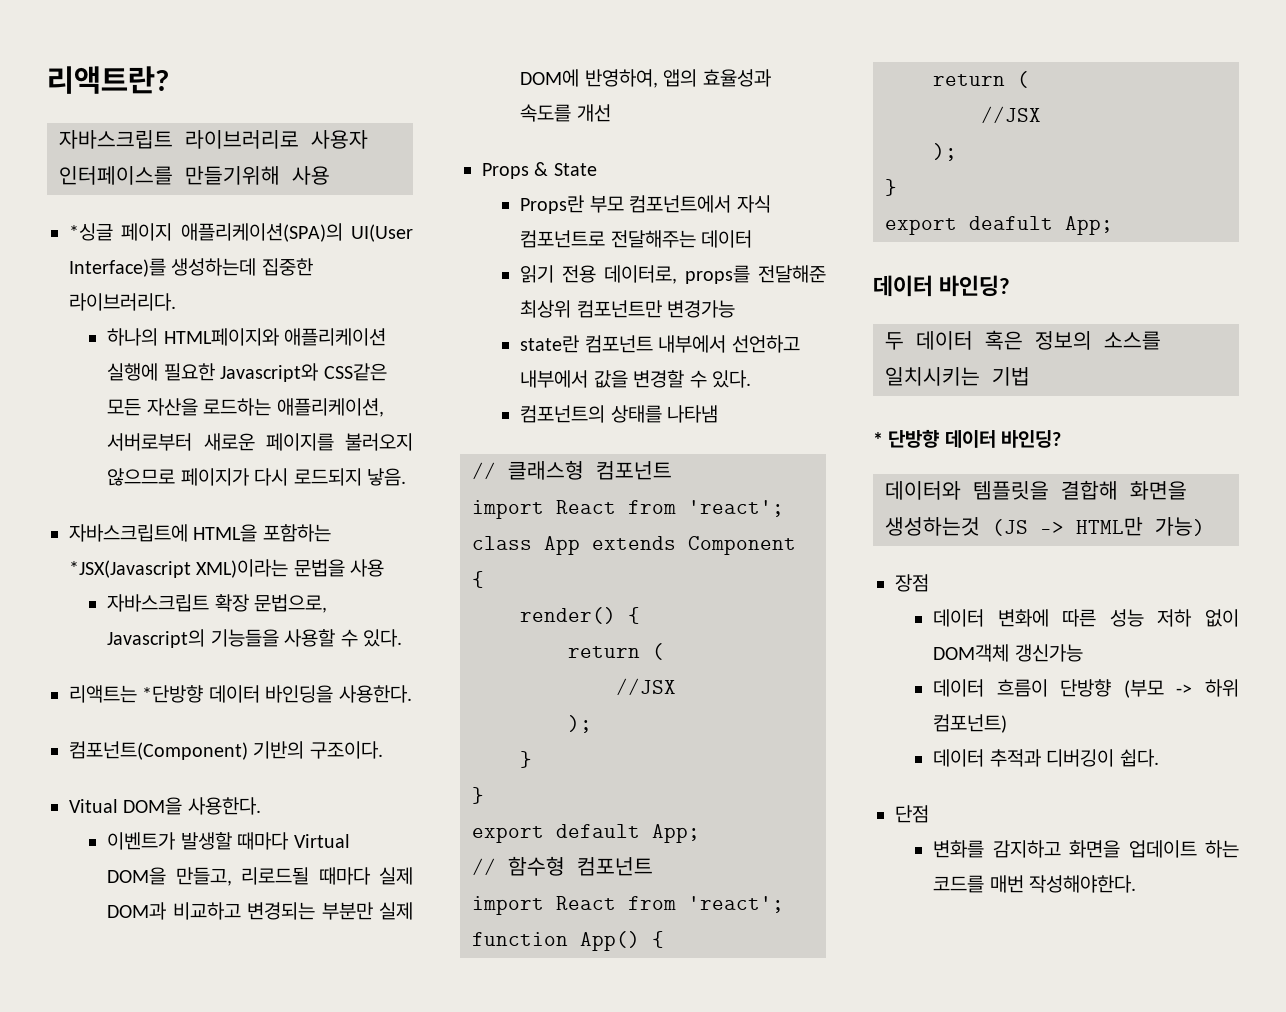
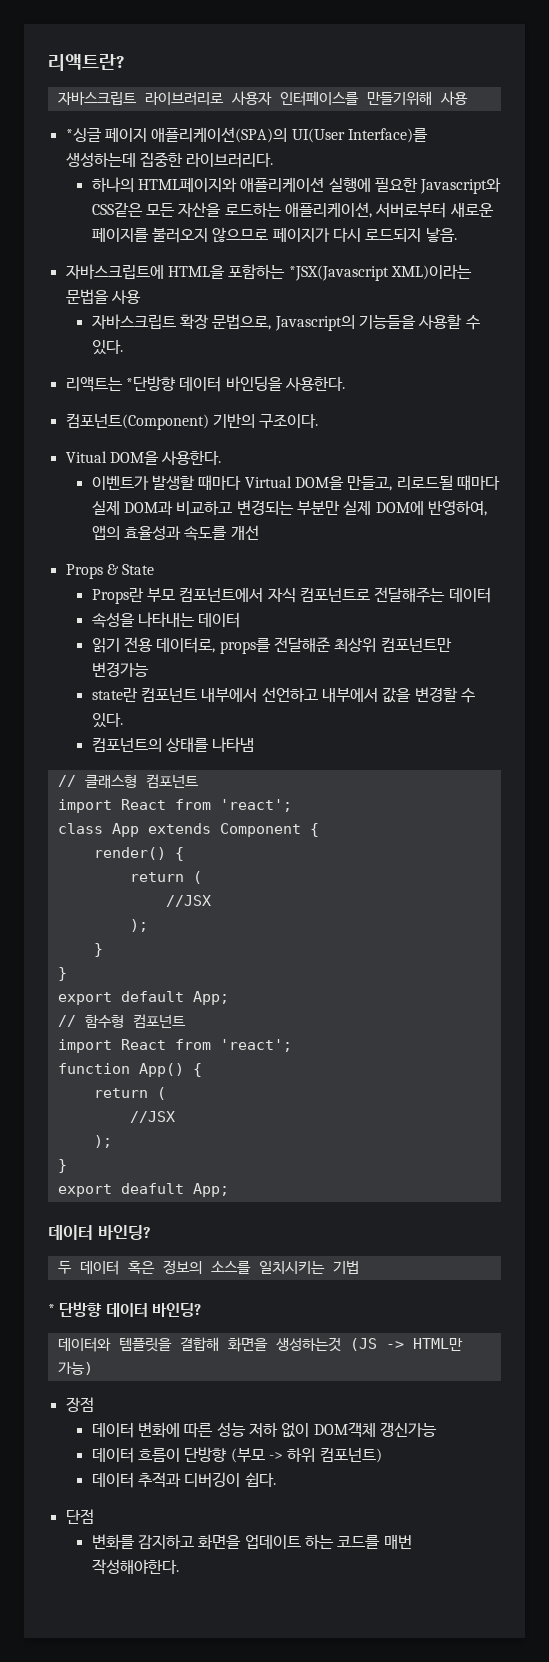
+ 속성을 나타내는 데이터

